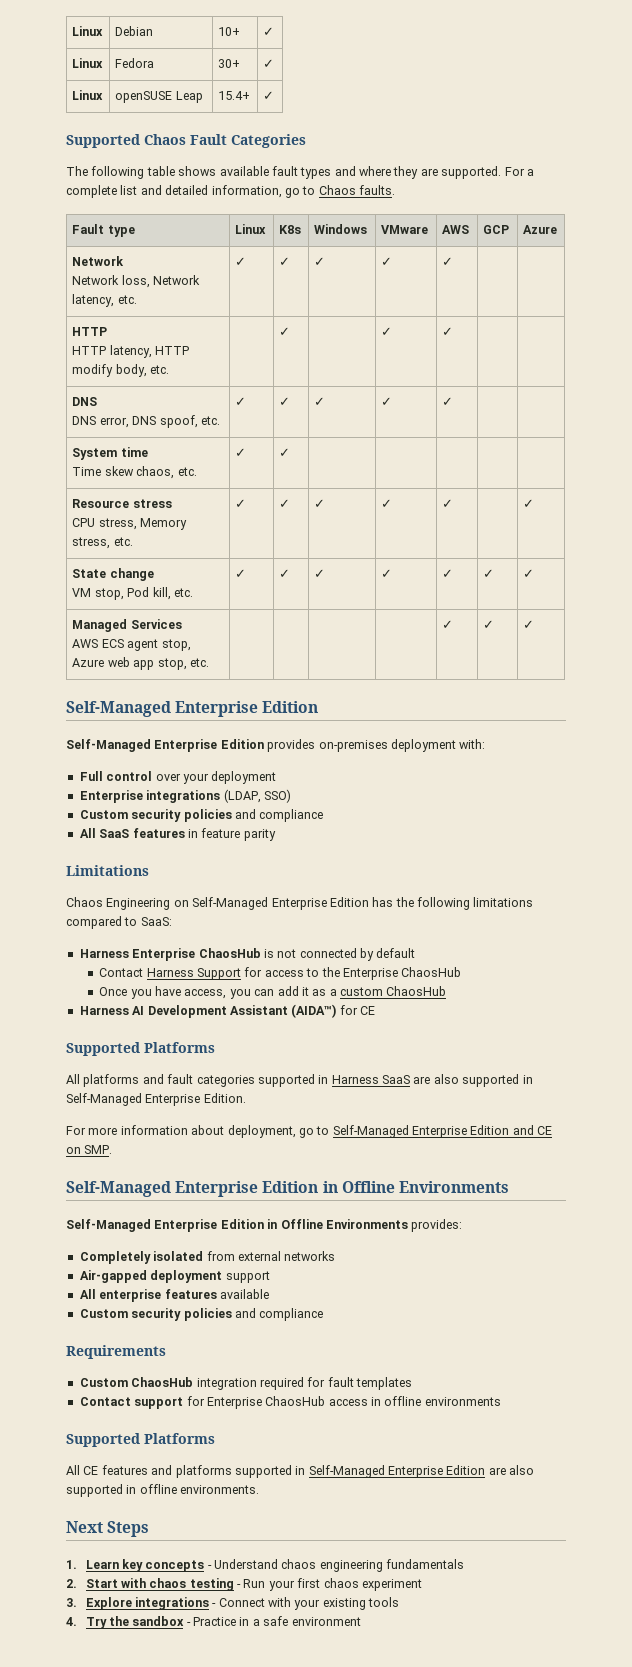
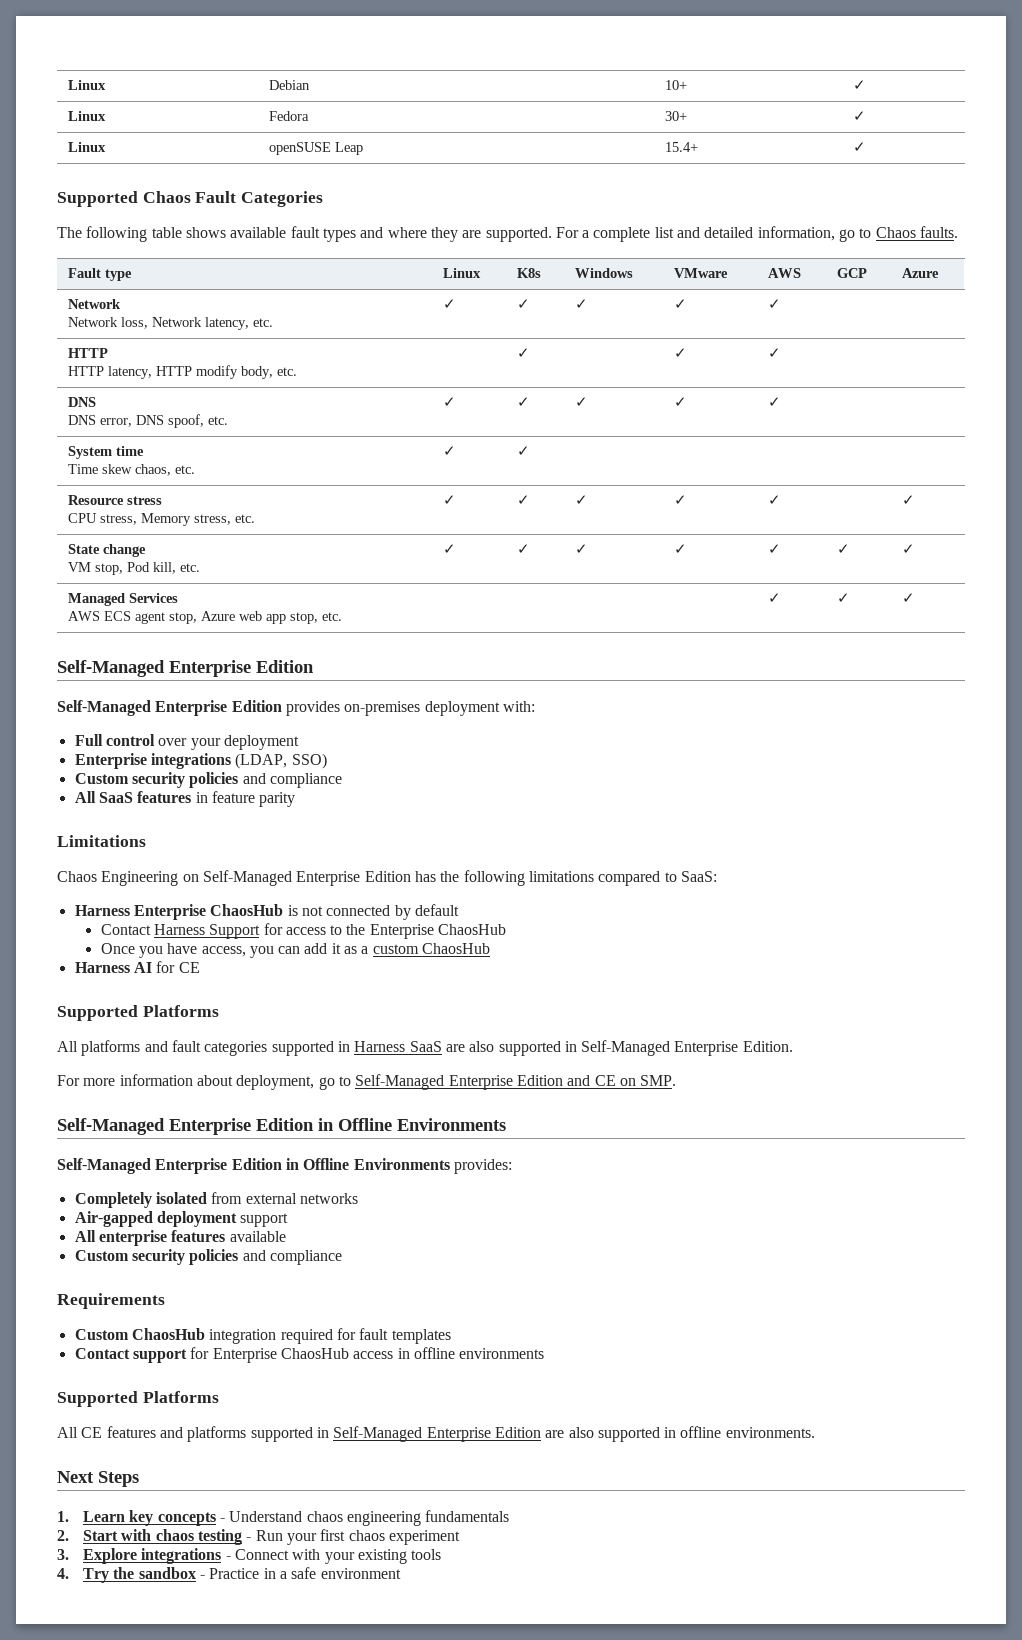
- Harness AI Development Assistant (AIDA™) for CE
+ Harness AI for CE

